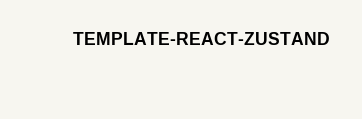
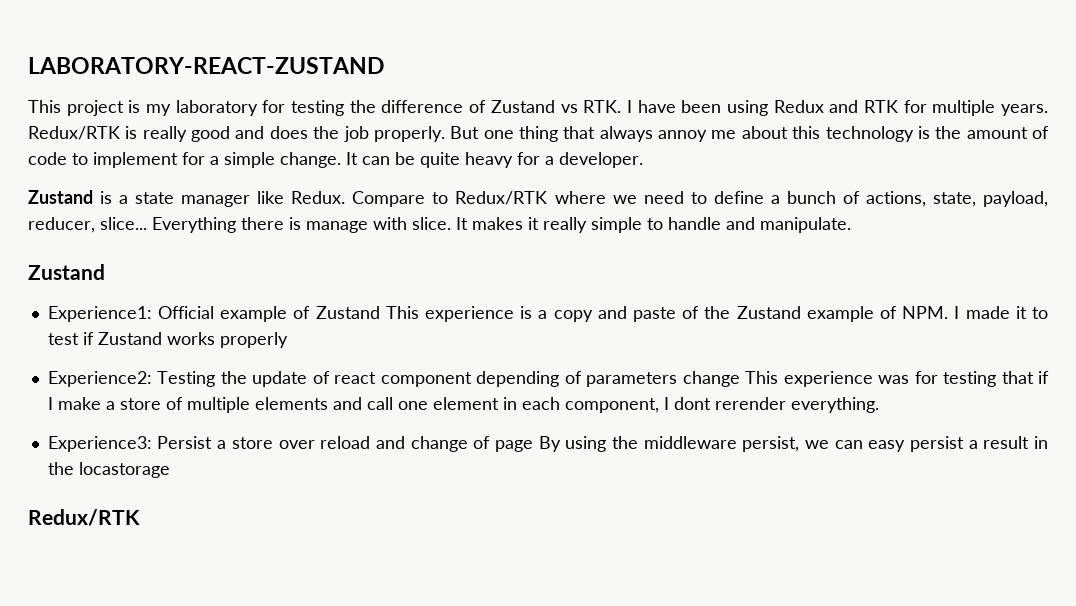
- TEMPLATE-REACT-ZUSTAND
+ LABORATORY-REACT-ZUSTAND
+ This project is my laboratory for testing the difference of Zustand vs RTK. I have been using Redux and RTK for multiple years. Redux/RTK is really good and does the job properly. But one thing that always annoy me about this technology is the amount of code to implement for a simple change. It can be quite heavy for a developer.
+ Zustand is a state manager like Redux. Compare to Redux/RTK where we need to define a bunch of actions, state, payload, reducer, slice... Everything there is manage with slice. It makes it really simple to handle and manipulate.
+ Zustand
+ Experience1: Official example of Zustand This experience is a copy and paste of the Zustand example of NPM. I made it to test if Zustand works properly
+ Experience2: Testing the update of react component depending of parameters change This experience was for testing that if I make a store of multiple elements and call one element in each component, I dont rerender everything.
+ Experience3: Persist a store over reload and change of page By using the middleware persist, we can easy persist a result in the locastorage
+ Redux/RTK

